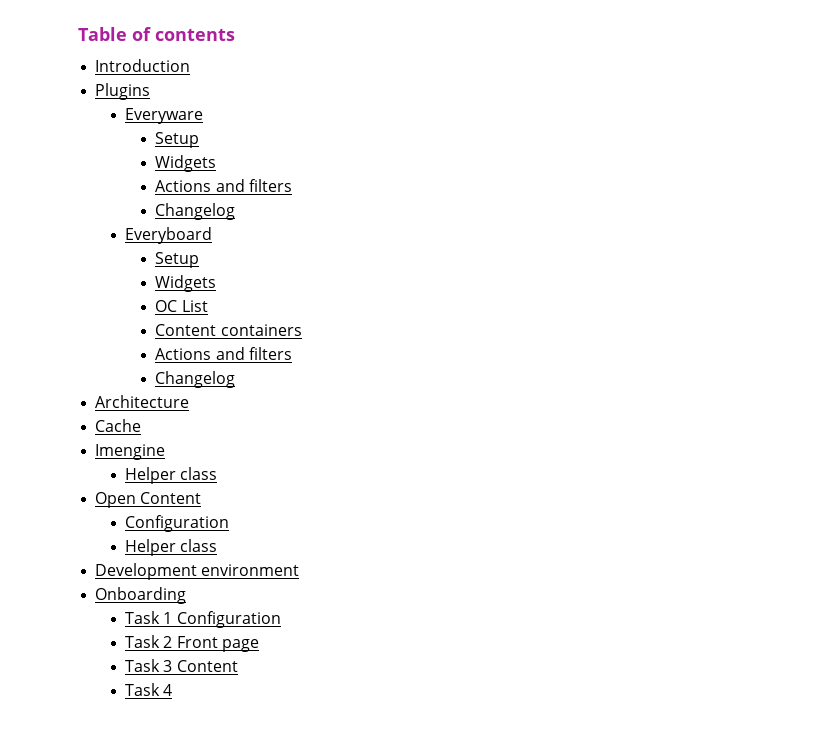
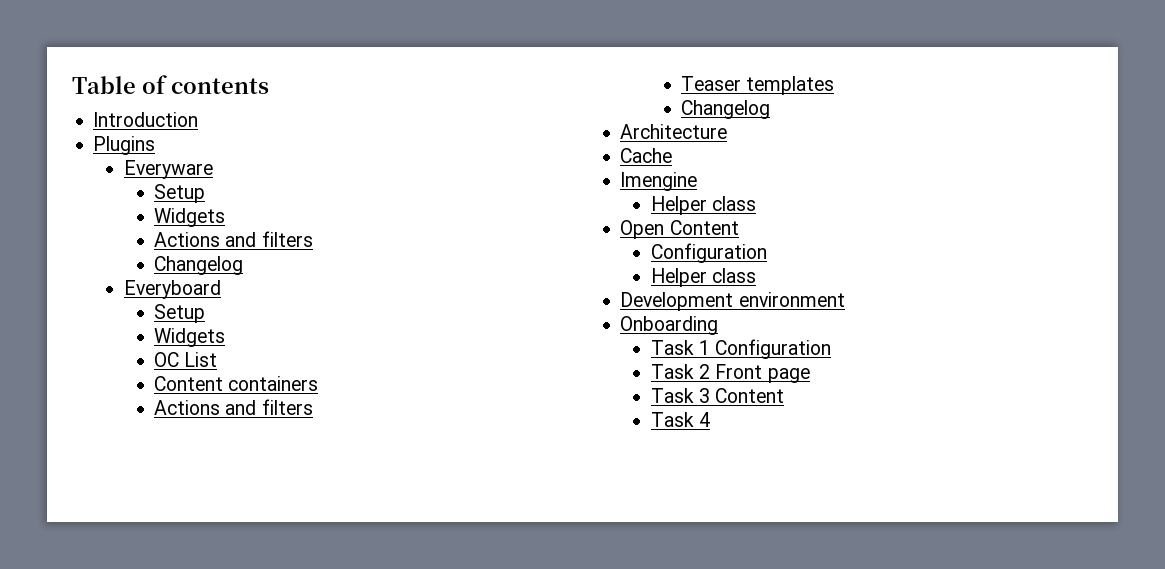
+ Teaser templates

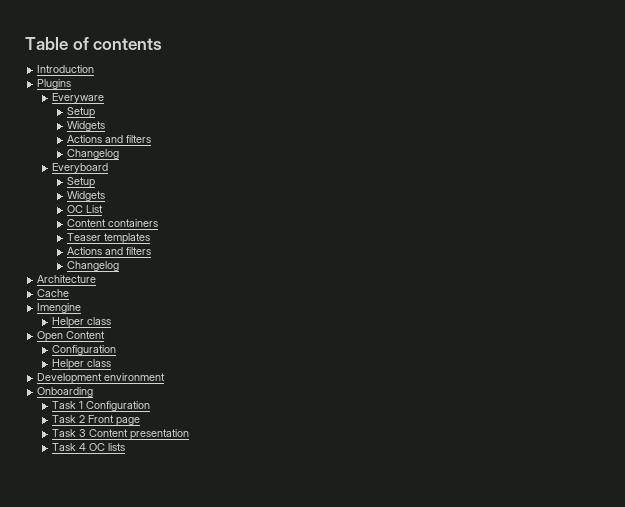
  Content containers
+ Teaser templates
  Actions and filters
- Teaser templates
- Task 3 Content
+ Task 3 Content presentation
- Task 4
+ Task 4 OC lists

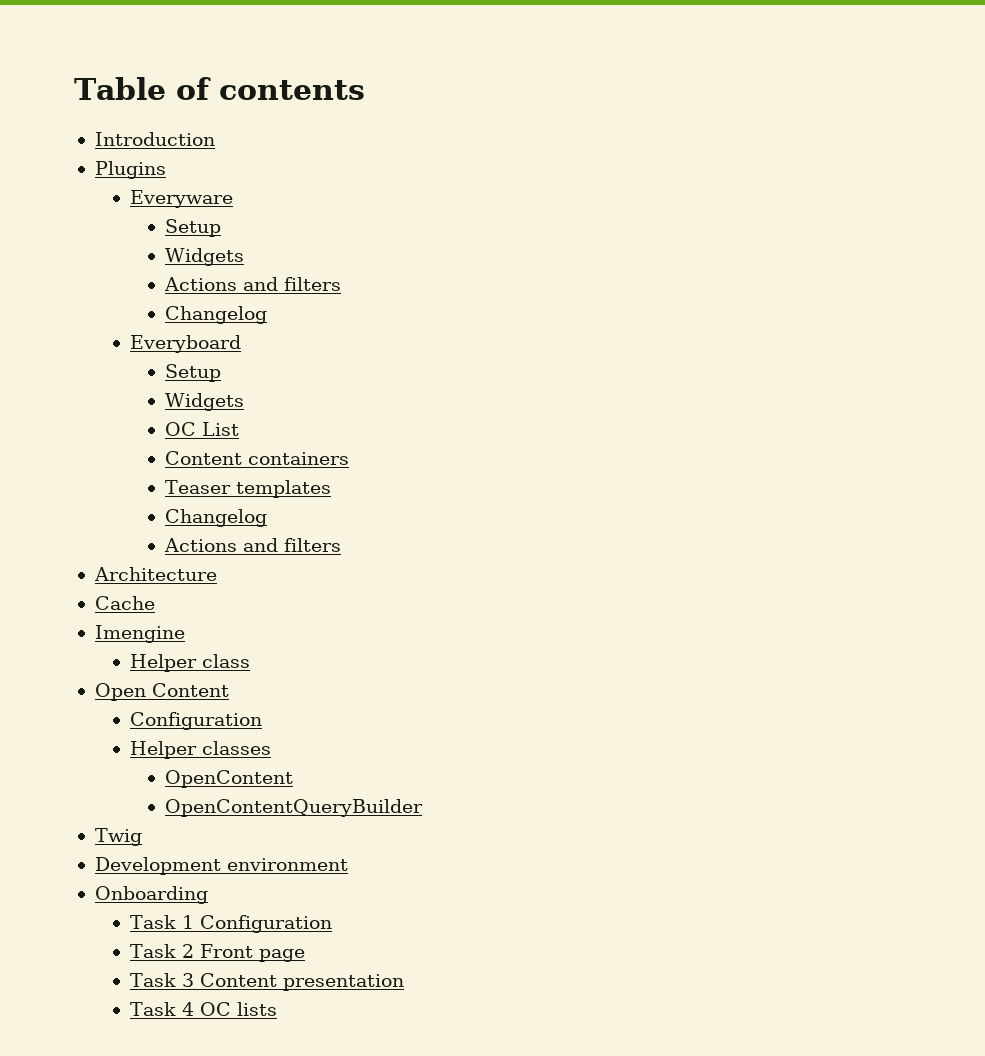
  Teaser templates
+ Changelog
  Actions and filters
- Changelog
  Open Content
  Configuration
- Helper class
+ Helper classes
+ OpenContent
+ OpenContentQueryBuilder
+ Twig

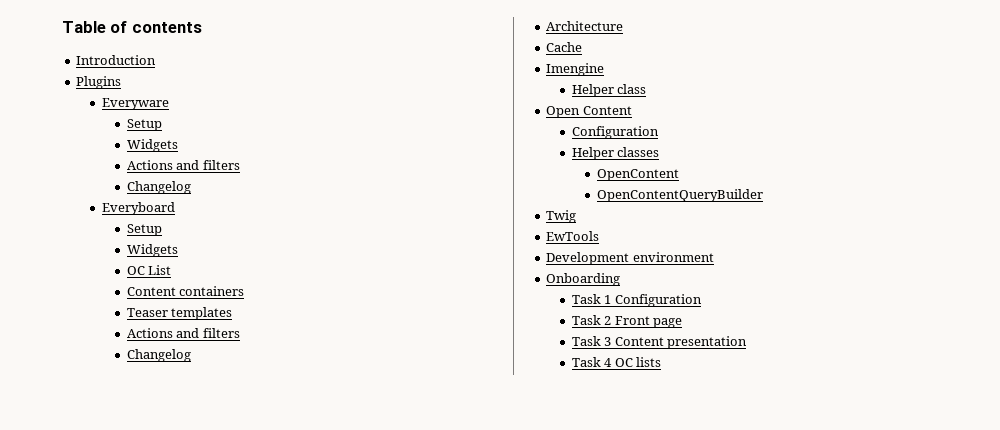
  Teaser templates
+ Actions and filters
  Changelog
- Actions and filters
+ EwTools

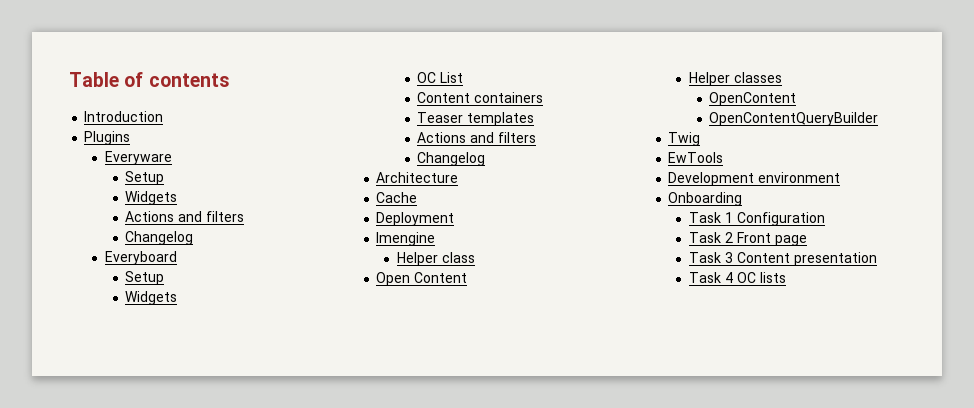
+ Deployment
  Open Content
- Configuration

